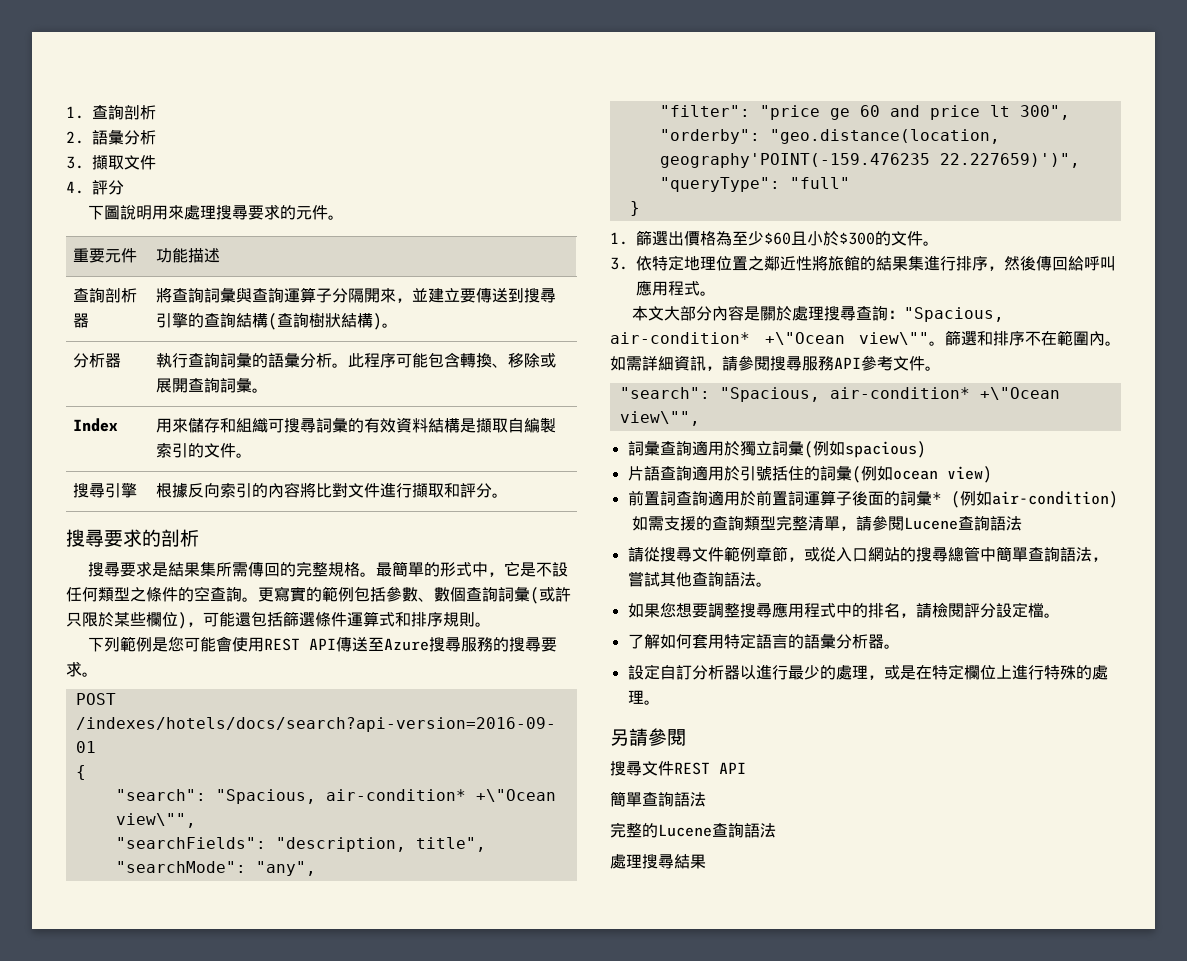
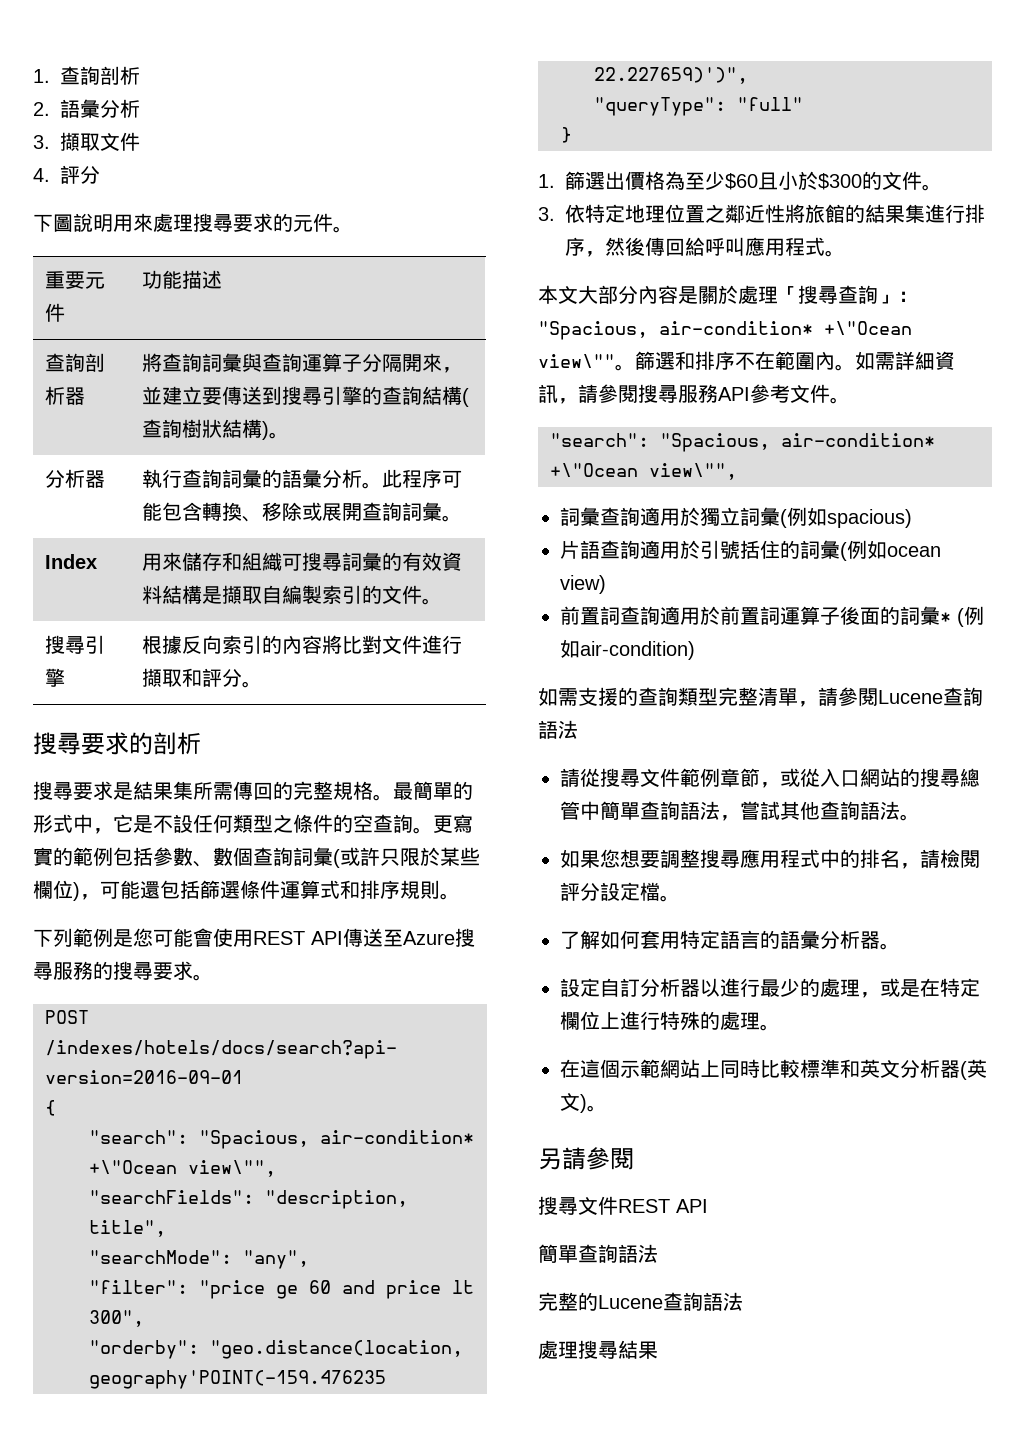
- 本文大部分內容是關於處理搜尋查詢："Spacious, air-condition* +\"Ocean view\""。
+ 本文大部分內容是關於處理「搜尋查詢」："Spacious, air-condition* +\"Ocean view\""。
+ 在這個示範網站上同時比較標準和英文分析器(英文)。

